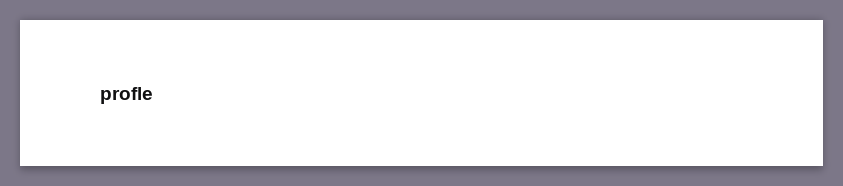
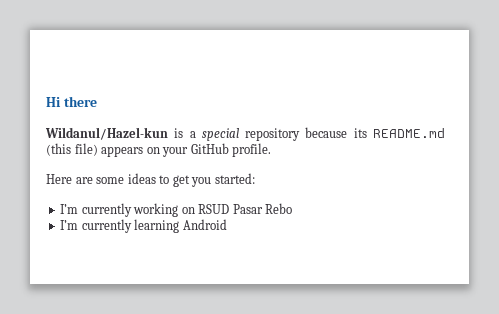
- profle
+ Hi there
+ Wildanul/Hazel-kun is a special repository because its README.md (this file) appears on your GitHub profile.
+ Here are some ideas to get you started:
+ I’m currently working on RSUD Pasar Rebo
+ I’m currently learning Android

